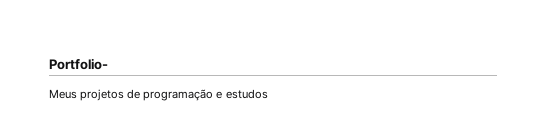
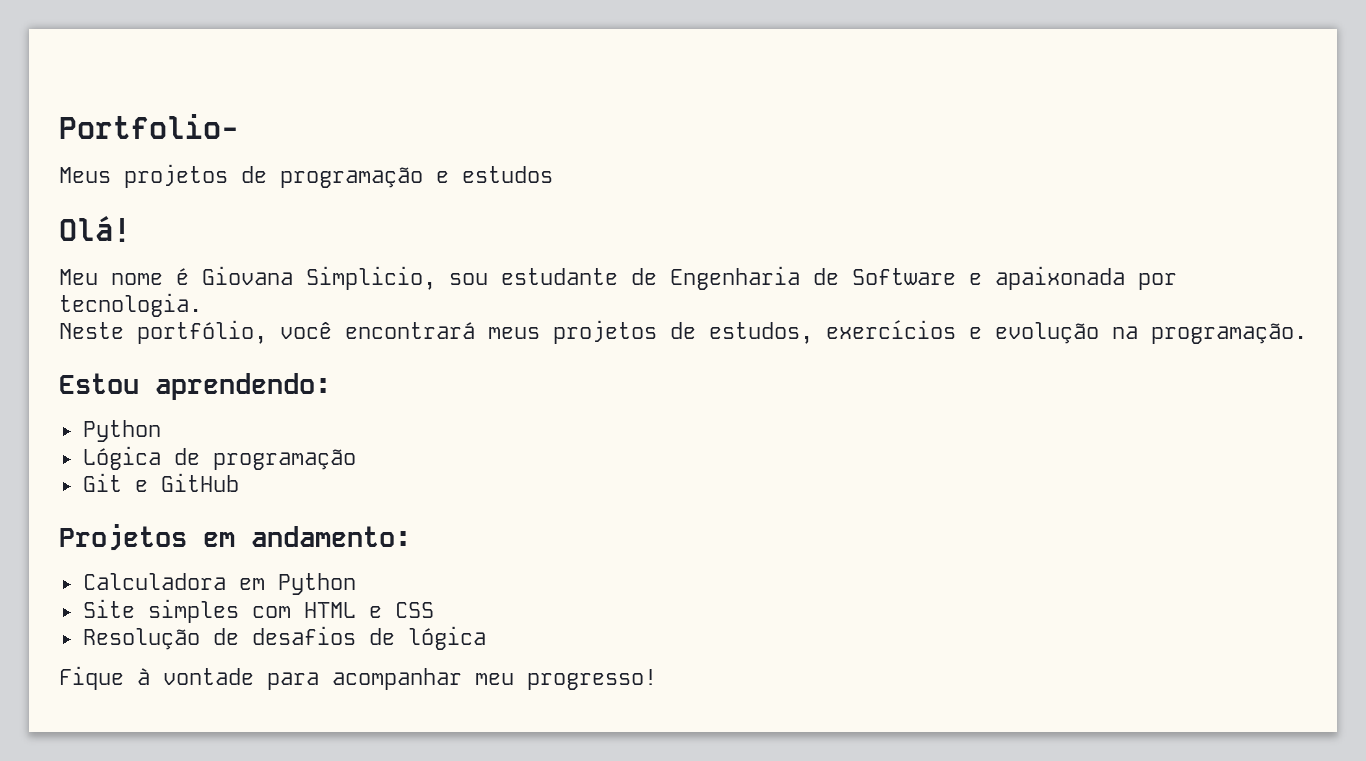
+ Olá!
+ Meu nome é Giovana Simplicio, sou estudante de Engenharia de Software e apaixonada por tecnologia.
+ Neste portfólio, você encontrará meus projetos de estudos, exercícios e evolução na programação.
+ Estou aprendendo:
+ Python
+ Lógica de programação
+ Git e GitHub
+ Projetos em andamento:
+ Calculadora em Python
+ Site simples com HTML e CSS
+ Resolução de desafios de lógica
+ Fique à vontade para acompanhar meu progresso!

